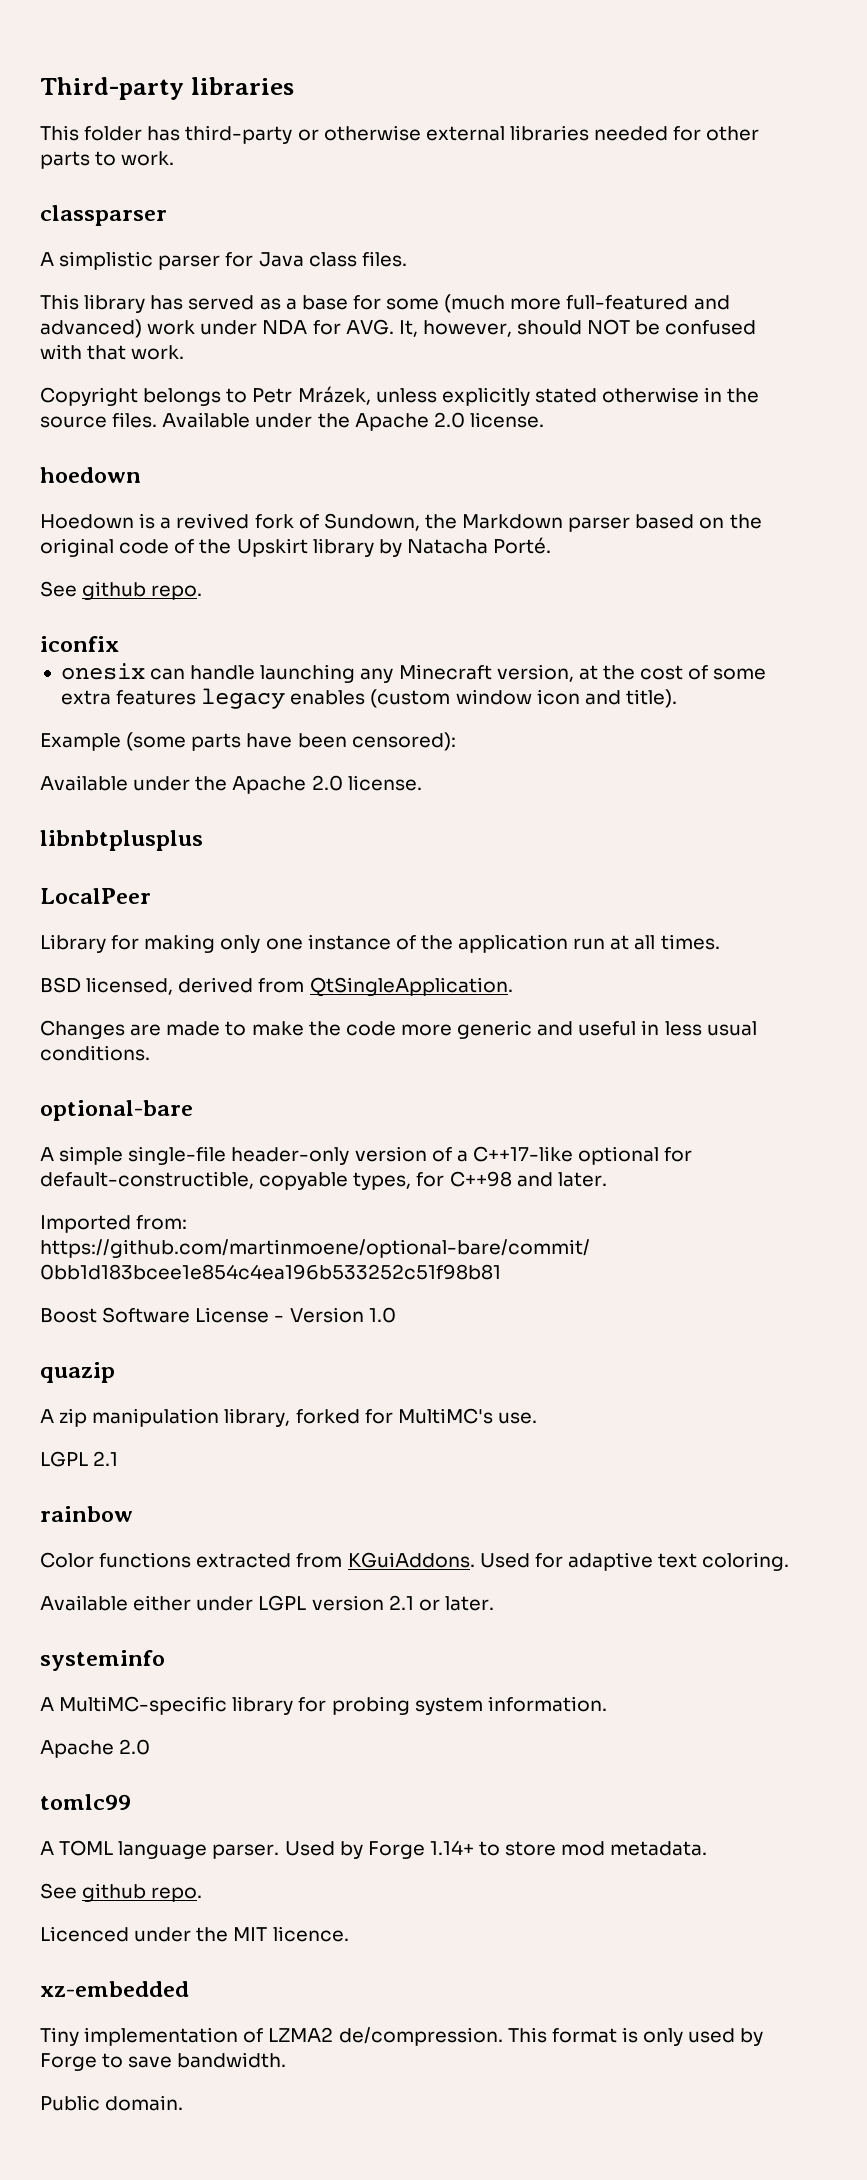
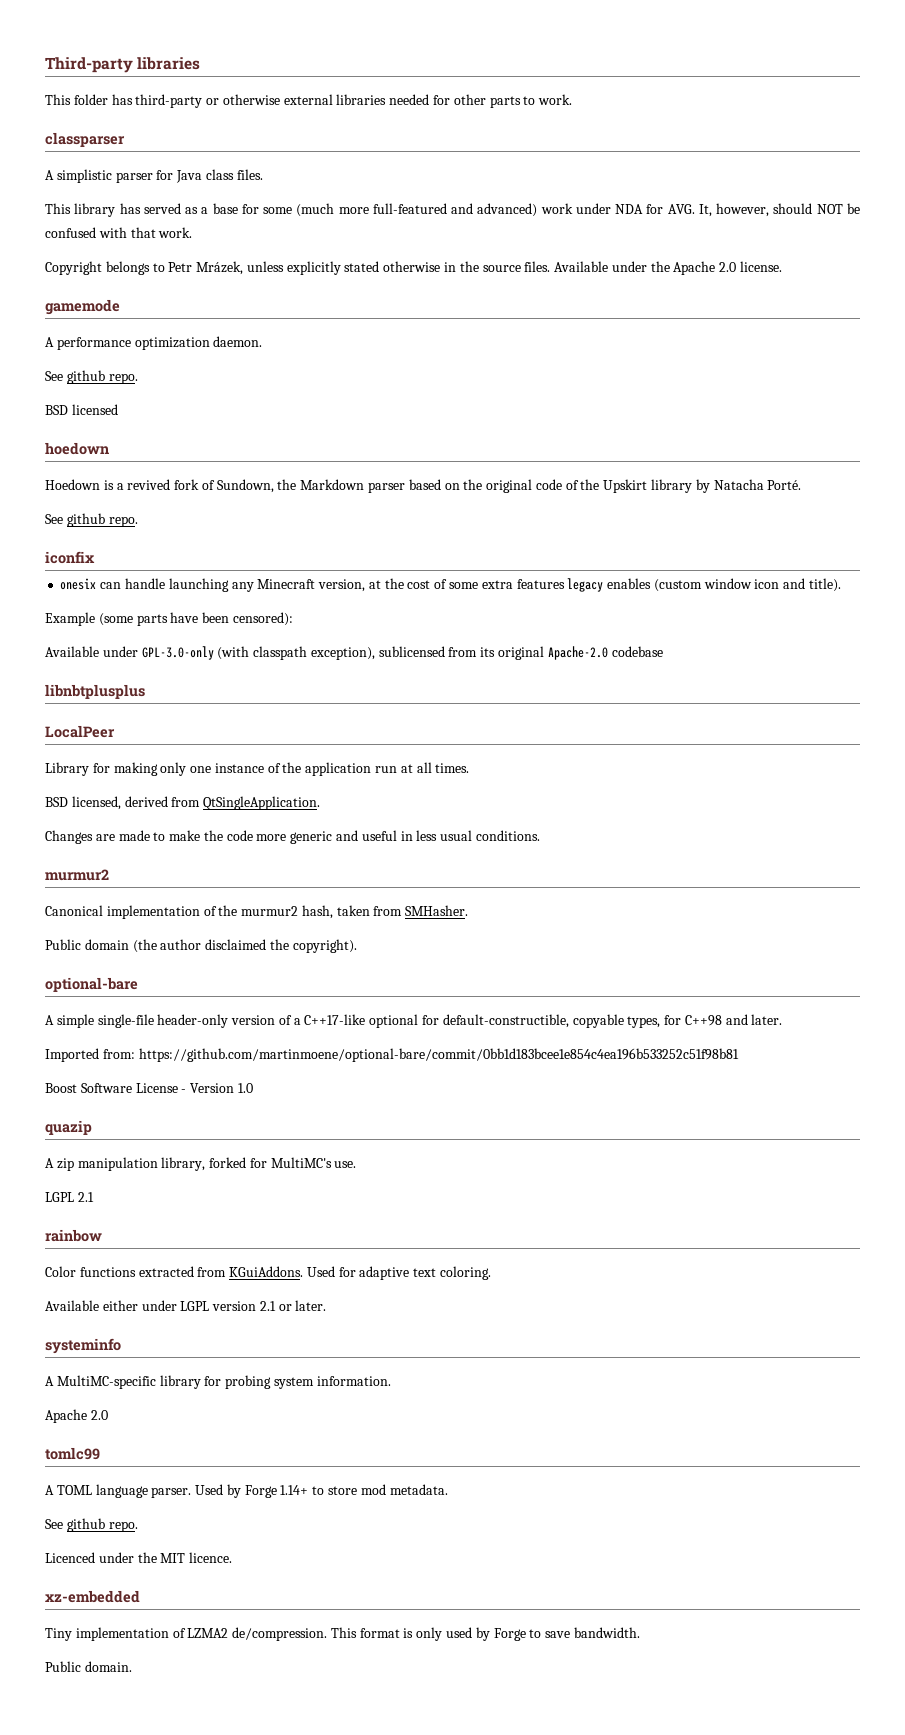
+ gamemode
+ A performance optimization daemon.
+ See github repo.
+ BSD licensed
  Example (some parts have been censored):
- Available under the Apache 2.0 license.
+ Available under GPL-3.0-only (with classpath exception), sublicensed from its original Apache-2.0 codebase
  Changes are made to make the code more generic and useful in less usual conditions.
+ murmur2
+ Canonical implementation of the murmur2 hash, taken from SMHasher.
+ Public domain (the author disclaimed the copyright).

